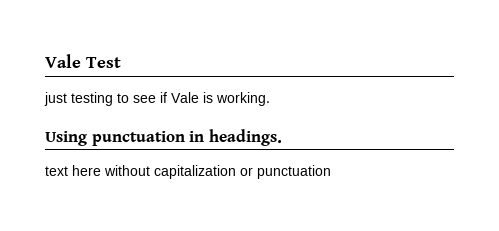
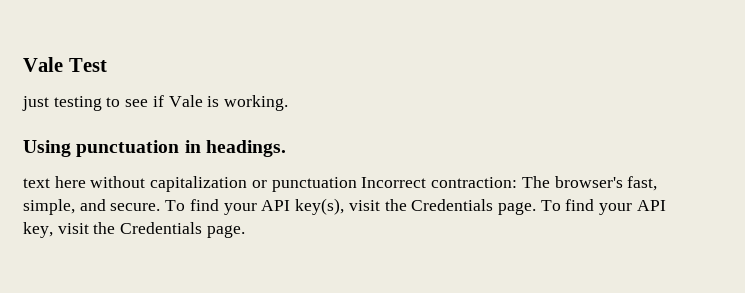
- text here without capitalization or punctuation
+ text here without capitalization or punctuation Incorrect contraction: The browser's fast, simple, and secure. To find your API key(s), visit the Credentials page. To find your API key, visit the Credentials page.

